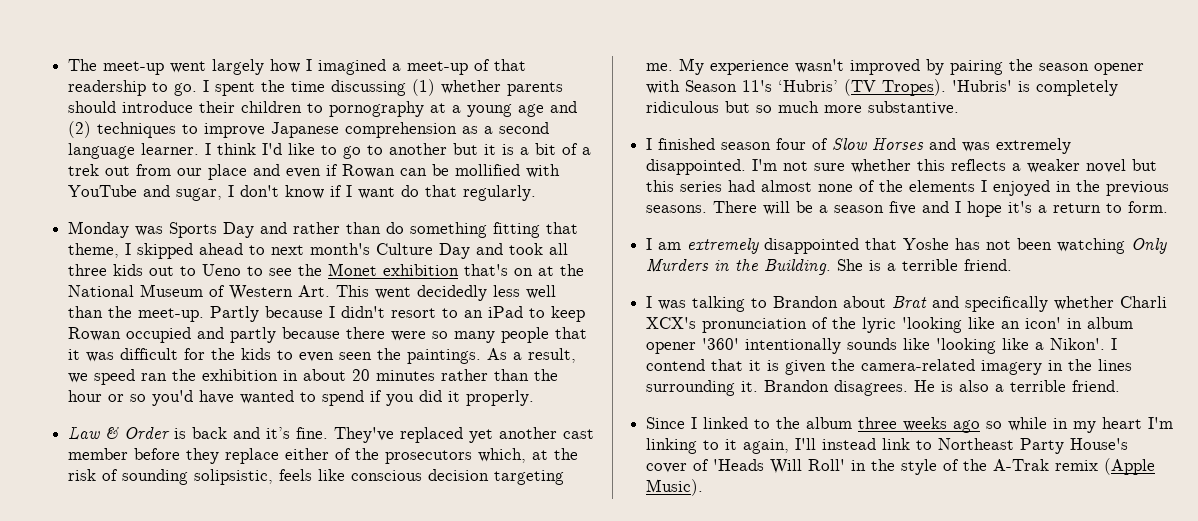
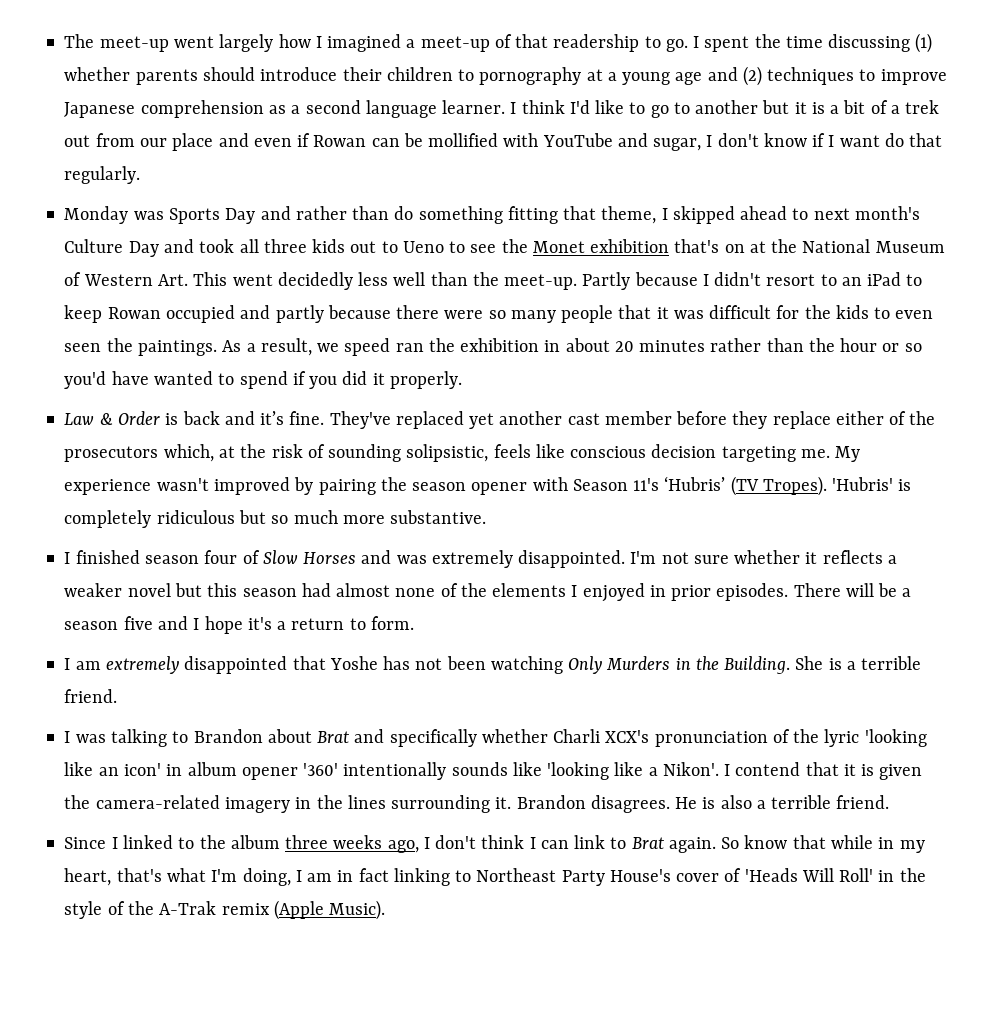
- I'm not sure whether this reflects a weaker novel but this series had almost none of the elements I enjoyed in the previous seasons.
+ I'm not sure whether it reflects a weaker novel but this season had almost none of the elements I enjoyed in prior episodes.
- Since I linked to the album three weeks ago so while in my heart I'm linking to it again, I'll instead link to Northeast Party House's cover of 'Heads Will Roll' in the style of the A-Trak remix (Apple Music).
+ Since I linked to the album three weeks ago, I don't think I can link to Brat again. So know that while in my heart, that's what I'm doing, I am in fact linking to Northeast Party House's cover of 'Heads Will Roll' in the style of the A-Trak remix (Apple Music).

